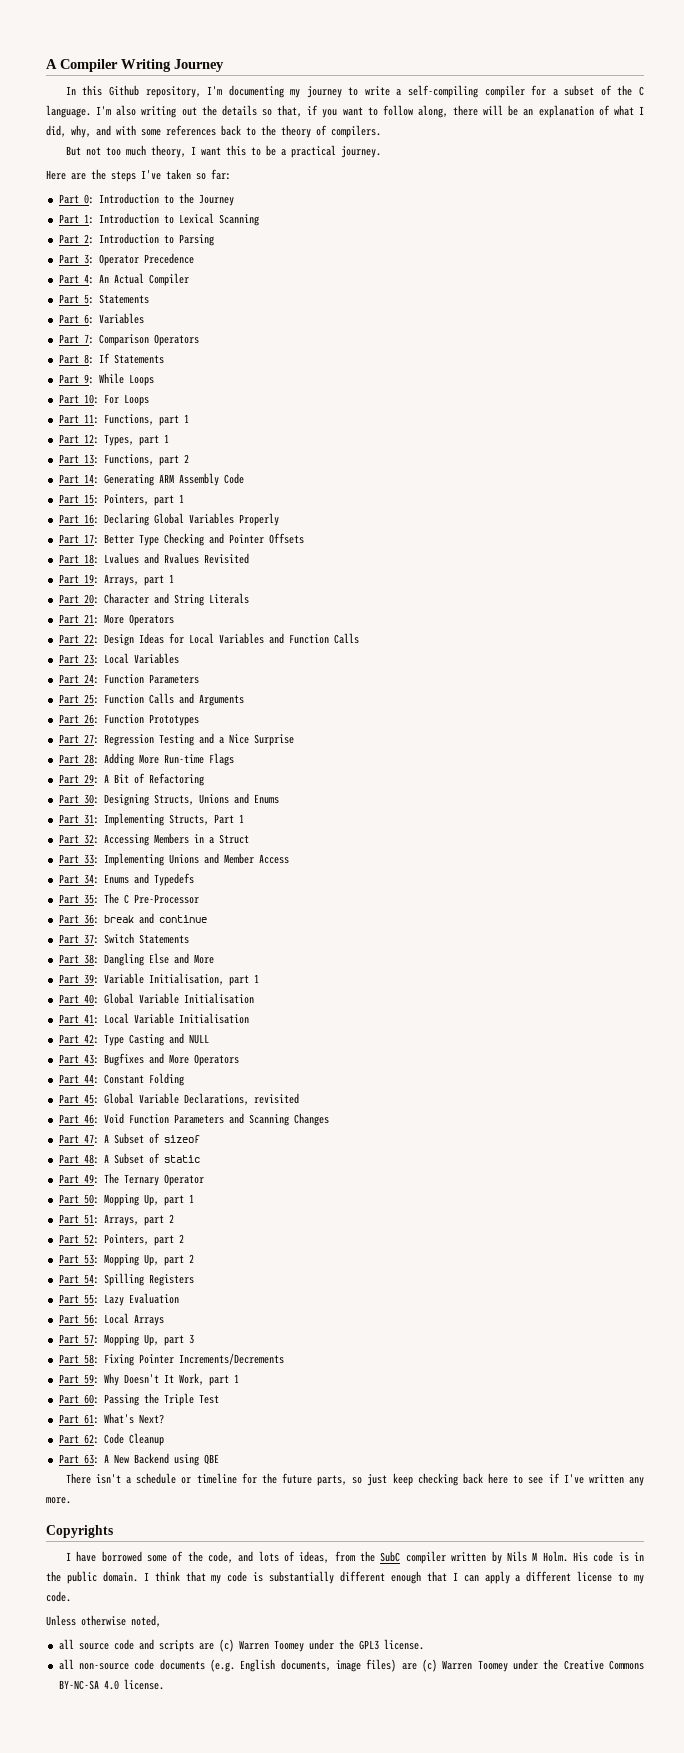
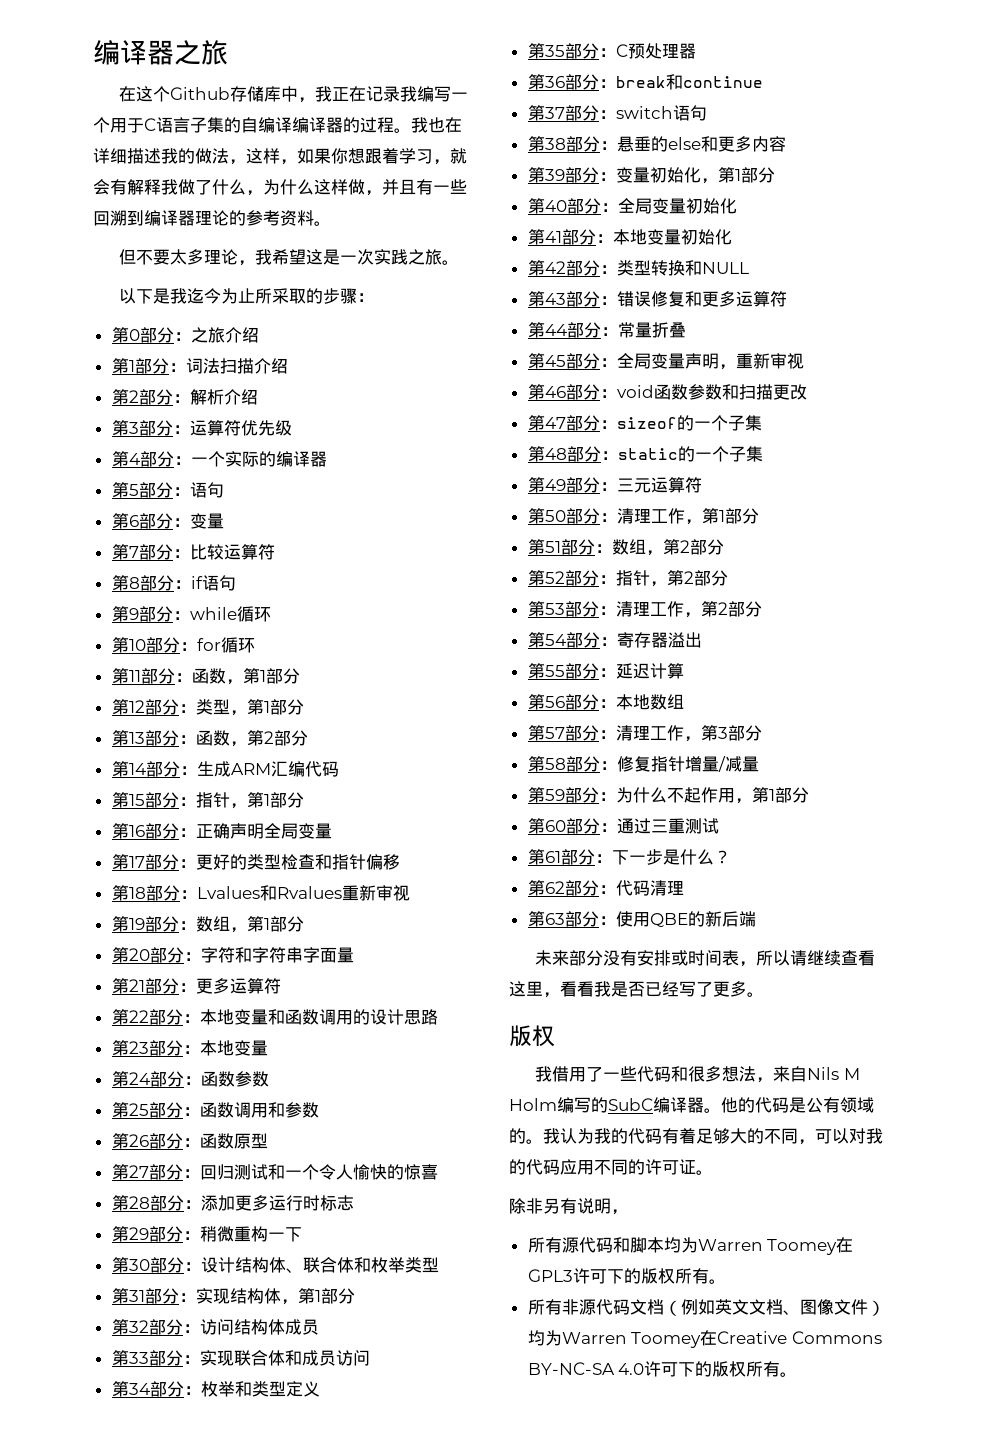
- A Compiler Writing Journey
- In this Github repository, I'm documenting my journey to write a self-compiling compiler for a subset of the C language. I'm also writing out the details so that, if you want to follow along, there will be an explanation of what I did, why, and with some references back to the theory of compilers.
- But not too much theory, I want this to be a practical journey.
- Here are the steps I've taken so far:
- Part 0: Introduction to the Journey
- Part 1: Introduction to Lexical Scanning
- Part 2: Introduction to Parsing
- Part 3: Operator Precedence
- Part 4: An Actual Compiler
- Part 5: Statements
- Part 6: Variables
- Part 7: Comparison Operators
- Part 8: If Statements
- Part 9: While Loops
- Part 10: For Loops
- Part 11: Functions, part 1
- Part 12: Types, part 1
- Part 13: Functions, part 2
- Part 14: Generating ARM Assembly Code
- Part 15: Pointers, part 1
- Part 16: Declaring Global Variables Properly
- Part 17: Better Type Checking and Pointer Offsets
- Part 18: Lvalues and Rvalues Revisited
- Part 19: Arrays, part 1
- Part 20: Character and String Literals
- Part 21: More Operators
- Part 22: Design Ideas for Local Variables and Function Calls
- Part 23: Local Variables
- Part 24: Function Parameters
- Part 25: Function Calls and Arguments
- Part 26: Function Prototypes
- Part 27: Regression Testing and a Nice Surprise
- Part 28: Adding More Run-time Flags
- Part 29: A Bit of Refactoring
- Part 30: Designing Structs, Unions and Enums
- Part 31: Implementing Structs, Part 1
- Part 32: Accessing Members in a Struct
- Part 33: Implementing Unions and Member Access
- Part 34: Enums and Typedefs
- Part 35: The C Pre-Processor
- Part 36: break and continue
- Part 37: Switch Statements
- Part 38: Dangling Else and More
- Part 39: Variable Initialisation, part 1
- Part 40: Global Variable Initialisation
- Part 41: Local Variable Initialisation
- Part 42: Type Casting and NULL
- Part 43: Bugfixes and More Operators
- Part 44: Constant Folding
- Part 45: Global Variable Declarations, revisited
- Part 46: Void Function Parameters and Scanning Changes
- Part 47: A Subset of sizeof
- Part 48: A Subset of static
- Part 49: The Ternary Operator
- Part 50: Mopping Up, part 1
- Part 51: Arrays, part 2
- Part 52: Pointers, part 2
- Part 53: Mopping Up, part 2
- Part 54: Spilling Registers
- Part 55: Lazy Evaluation
- Part 56: Local Arrays
- Part 57: Mopping Up, part 3
- Part 58: Fixing Pointer Increments/Decrements
- Part 59: Why Doesn't It Work, part 1
- Part 60: Passing the Triple Test
- Part 61: What's Next?
- Part 62: Code Cleanup
- Part 63: A New Backend using QBE
- There isn't a schedule or timeline for the future parts, so just keep checking back here to see if I've written any more.
- Copyrights
- I have borrowed some of the code, and lots of ideas, from the SubC compiler written by Nils M Holm. His code is in the public domain. I think that my code is substantially different enough that I can apply a different license to my code.
- Unless otherwise noted,
- all source code and scripts are (c) Warren Toomey under the GPL3 license.
- all non-source code documents (e.g. English documents, image files) are (c) Warren Toomey under the Creative Commons BY-NC-SA 4.0 license.
+ 编译器之旅
+ 在这个Github存储库中，我正在记录我编写一个用于C语言子集的自编译编译器的过程。我也在详细描述我的做法，这样，如果你想跟着学习，就会有解释我做了什么，为什么这样做，并且有一些回溯到编译器理论的参考资料。
+ 但不要太多理论，我希望这是一次实践之旅。
+ 以下是我迄今为止所采取的步骤：
+ 第0部分：之旅介绍
+ 第1部分：词法扫描介绍
+ 第2部分：解析介绍
+ 第3部分：运算符优先级
+ 第4部分：一个实际的编译器
+ 第5部分：语句
+ 第6部分：变量
+ 第7部分：比较运算符
+ 第8部分：if语句
+ 第9部分：while循环
+ 第10部分：for循环
+ 第11部分：函数，第1部分
+ 第12部分：类型，第1部分
+ 第13部分：函数，第2部分
+ 第14部分：生成ARM汇编代码
+ 第15部分：指针，第1部分
+ 第16部分：正确声明全局变量
+ 第17部分：更好的类型检查和指针偏移
+ 第18部分：Lvalues和Rvalues重新审视
+ 第19部分：数组，第1部分
+ 第20部分：字符和字符串字面量
+ 第21部分：更多运算符
+ 第22部分：本地变量和函数调用的设计思路
+ 第23部分：本地变量
+ 第24部分：函数参数
+ 第25部分：函数调用和参数
+ 第26部分：函数原型
+ 第27部分：回归测试和一个令人愉快的惊喜
+ 第28部分：添加更多运行时标志
+ 第29部分：稍微重构一下
+ 第30部分：设计结构体、联合体和枚举类型
+ 第31部分：实现结构体，第1部分
+ 第32部分：访问结构体成员
+ 第33部分：实现联合体和成员访问
+ 第34部分：枚举和类型定义
+ 第35部分：C预处理器
+ 第36部分：break和continue
+ 第37部分：switch语句
+ 第38部分：悬垂的else和更多内容
+ 第39部分：变量初始化，第1部分
+ 第40部分：全局变量初始化
+ 第41部分：本地变量初始化
+ 第42部分：类型转换和NULL
+ 第43部分：错误修复和更多运算符
+ 第44部分：常量折叠
+ 第45部分：全局变量声明，重新审视
+ 第46部分：void函数参数和扫描更改
+ 第47部分：sizeof的一个子集
+ 第48部分：static的一个子集
+ 第49部分：三元运算符
+ 第50部分：清理工作，第1部分
+ 第51部分：数组，第2部分
+ 第52部分：指针，第2部分
+ 第53部分：清理工作，第2部分
+ 第54部分：寄存器溢出
+ 第55部分：延迟计算
+ 第56部分：本地数组
+ 第57部分：清理工作，第3部分
+ 第58部分：修复指针增量/减量
+ 第59部分：为什么不起作用，第1部分
+ 第60部分：通过三重测试
+ 第61部分：下一步是什么？
+ 第62部分：代码清理
+ 第63部分：使用QBE的新后端
+ 未来部分没有安排或时间表，所以请继续查看这里，看看我是否已经写了更多。
+ 版权
+ 我借用了一些代码和很多想法，来自Nils M Holm编写的SubC编译器。他的代码是公有领域的。我认为我的代码有着足够大的不同，可以对我的代码应用不同的许可证。
+ 除非另有说明，
+ 所有源代码和脚本均为Warren Toomey在GPL3许可下的版权所有。
+ 所有非源代码文档（例如英文文档、图像文件）均为Warren Toomey在Creative Commons BY-NC-SA 4.0许可下的版权所有。

